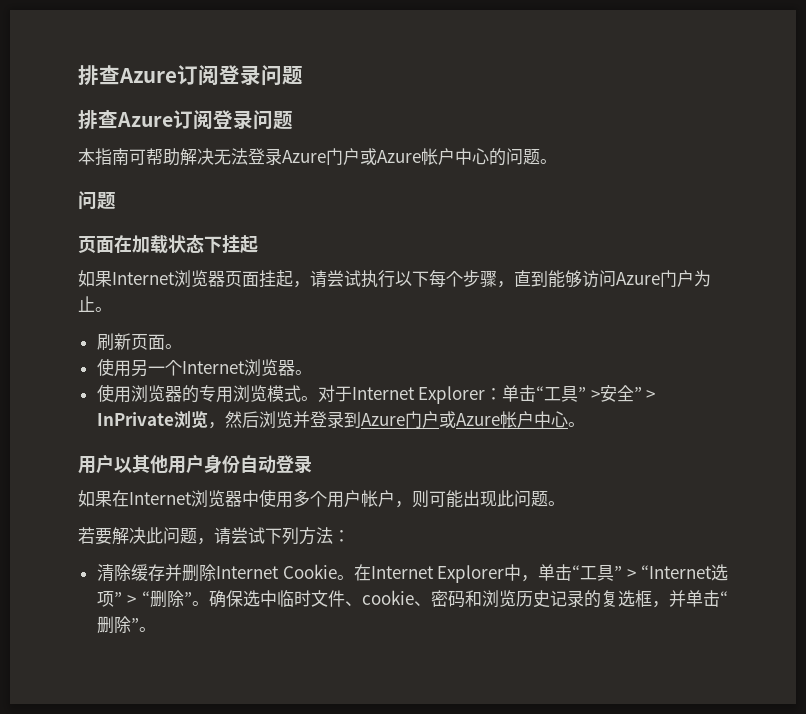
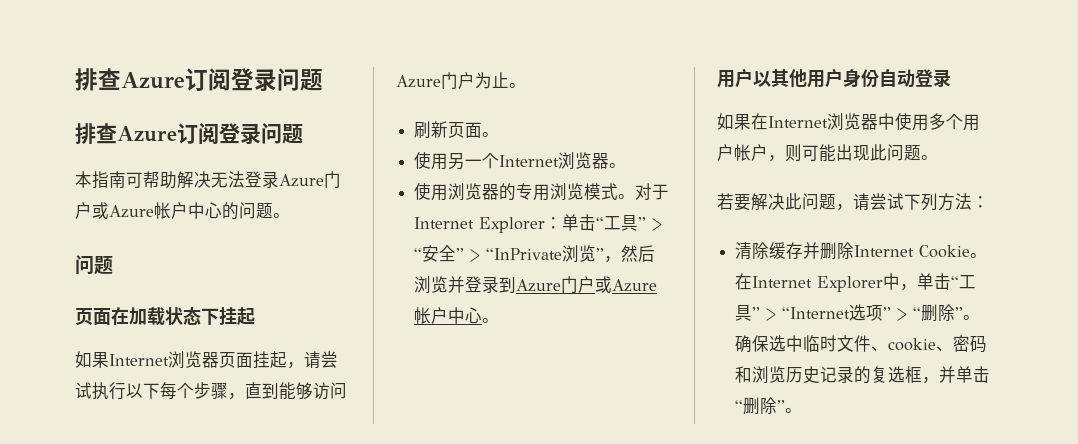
- 对于Internet Explorer：单击“工具” >安全” > InPrivate浏览，然后浏览并登录到Azure门户或Azure帐户中心。
+ 对于Internet Explorer：单击“工具” > “安全” > “InPrivate浏览”，然后浏览并登录到Azure门户或Azure帐户中心。

